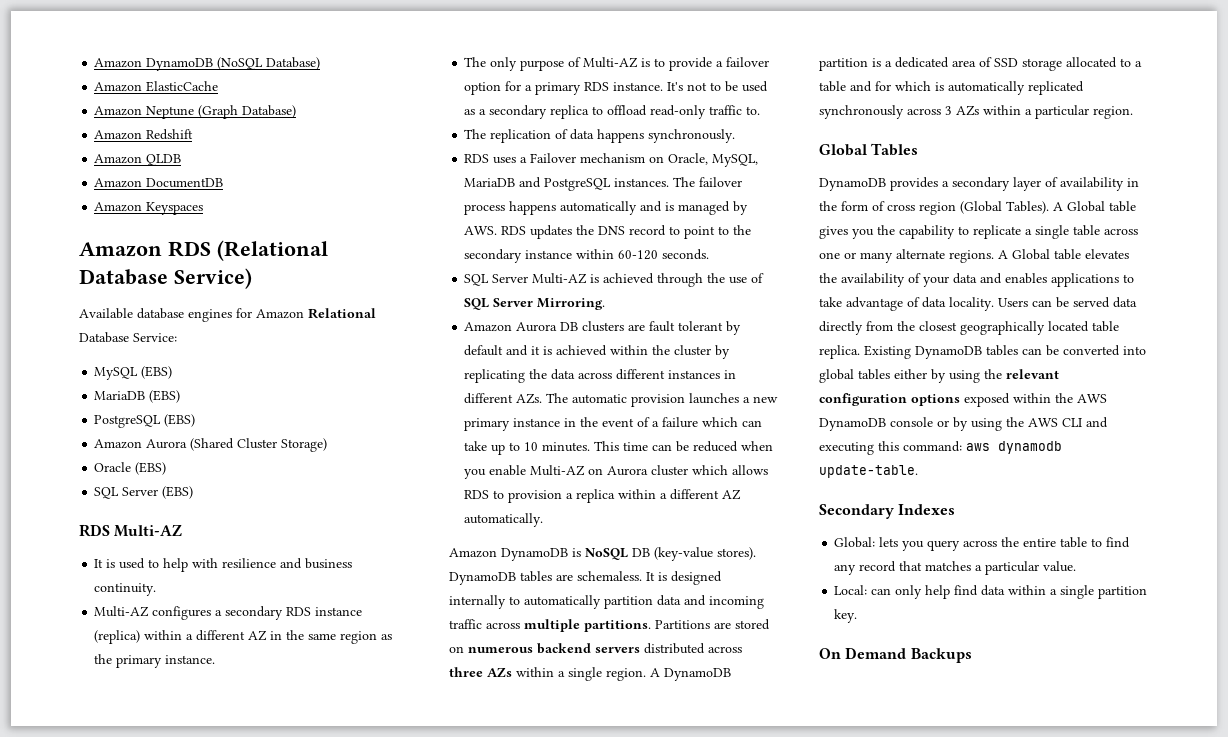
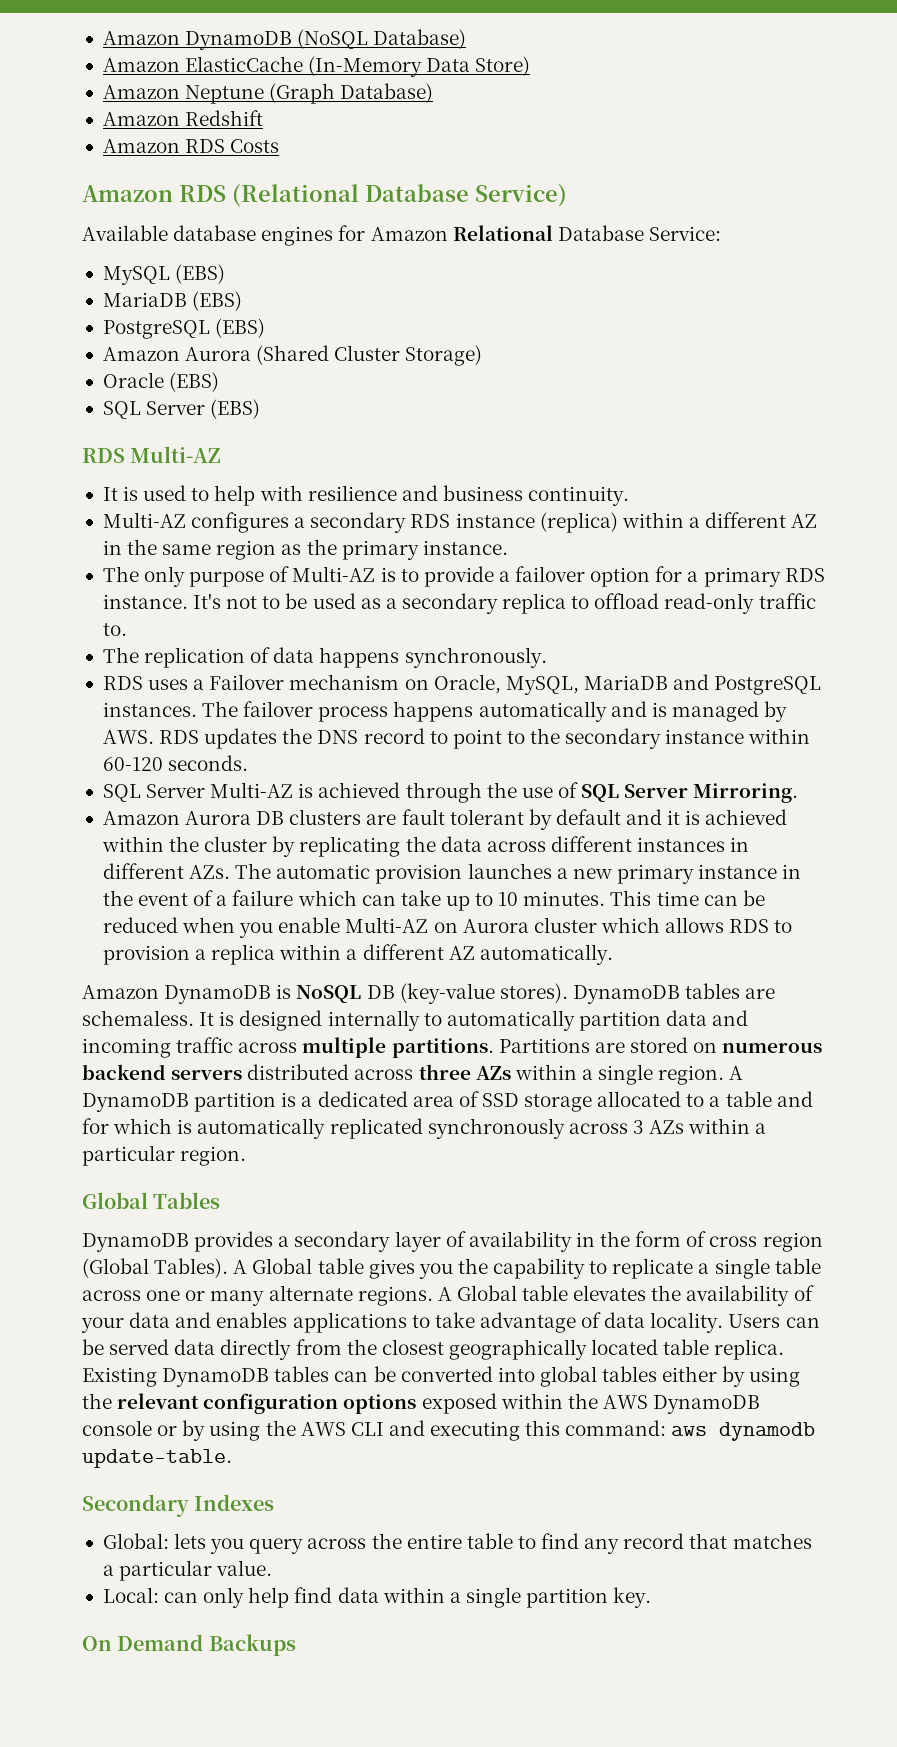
- Amazon ElasticCache
+ Amazon ElasticCache (In-Memory Data Store)
- Amazon QLDB
- Amazon DocumentDB
- Amazon Keyspaces
+ Amazon RDS Costs

